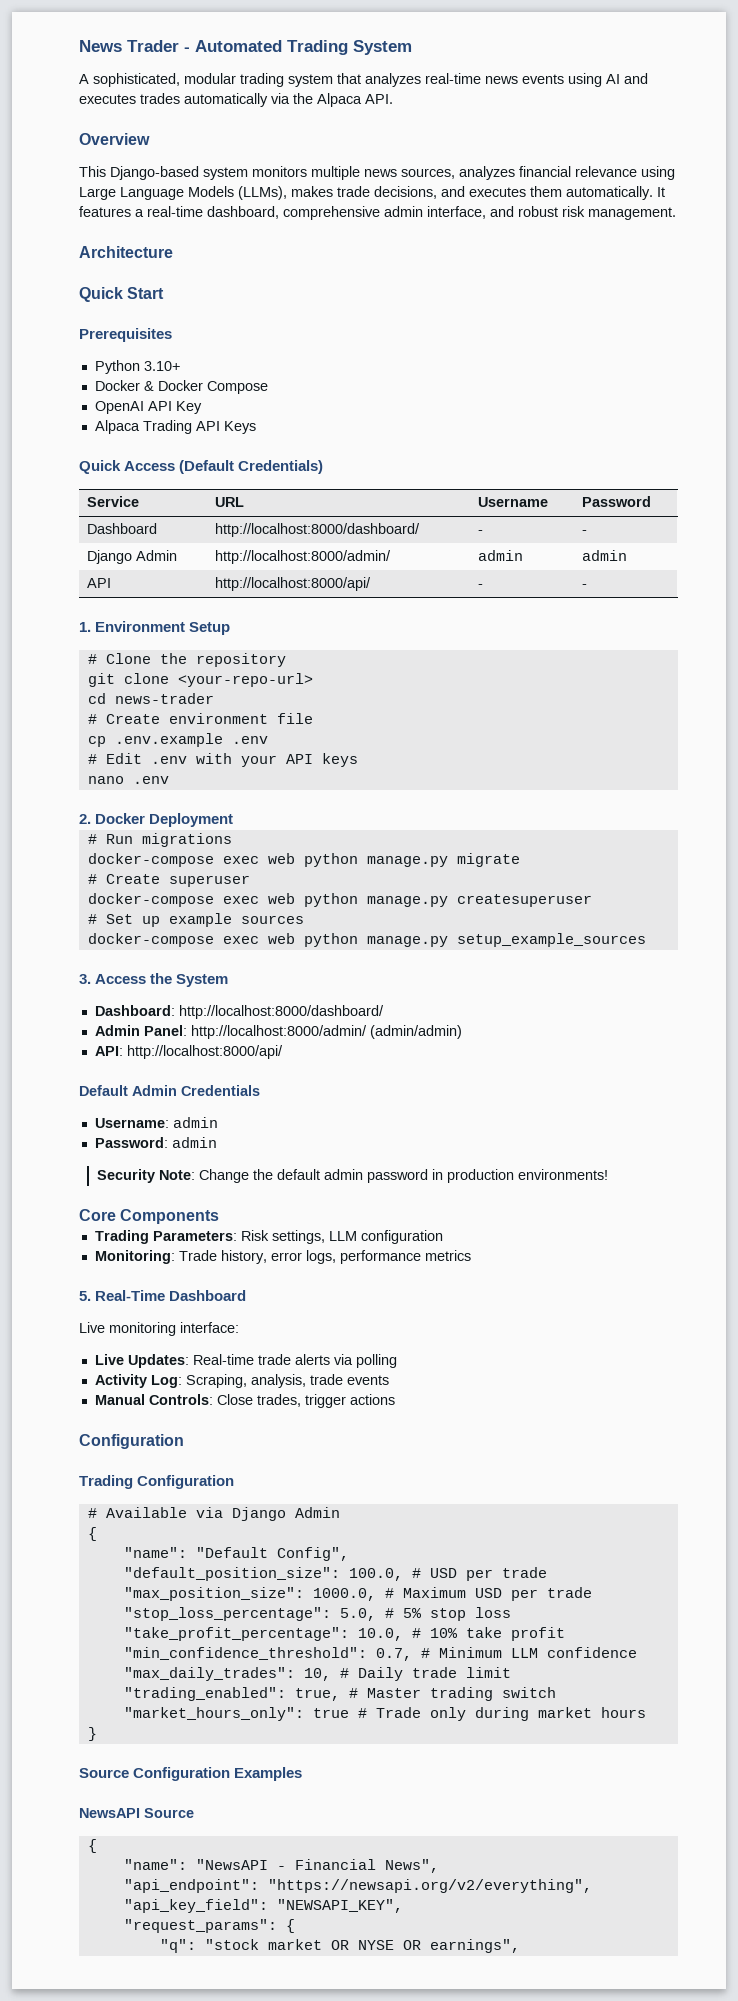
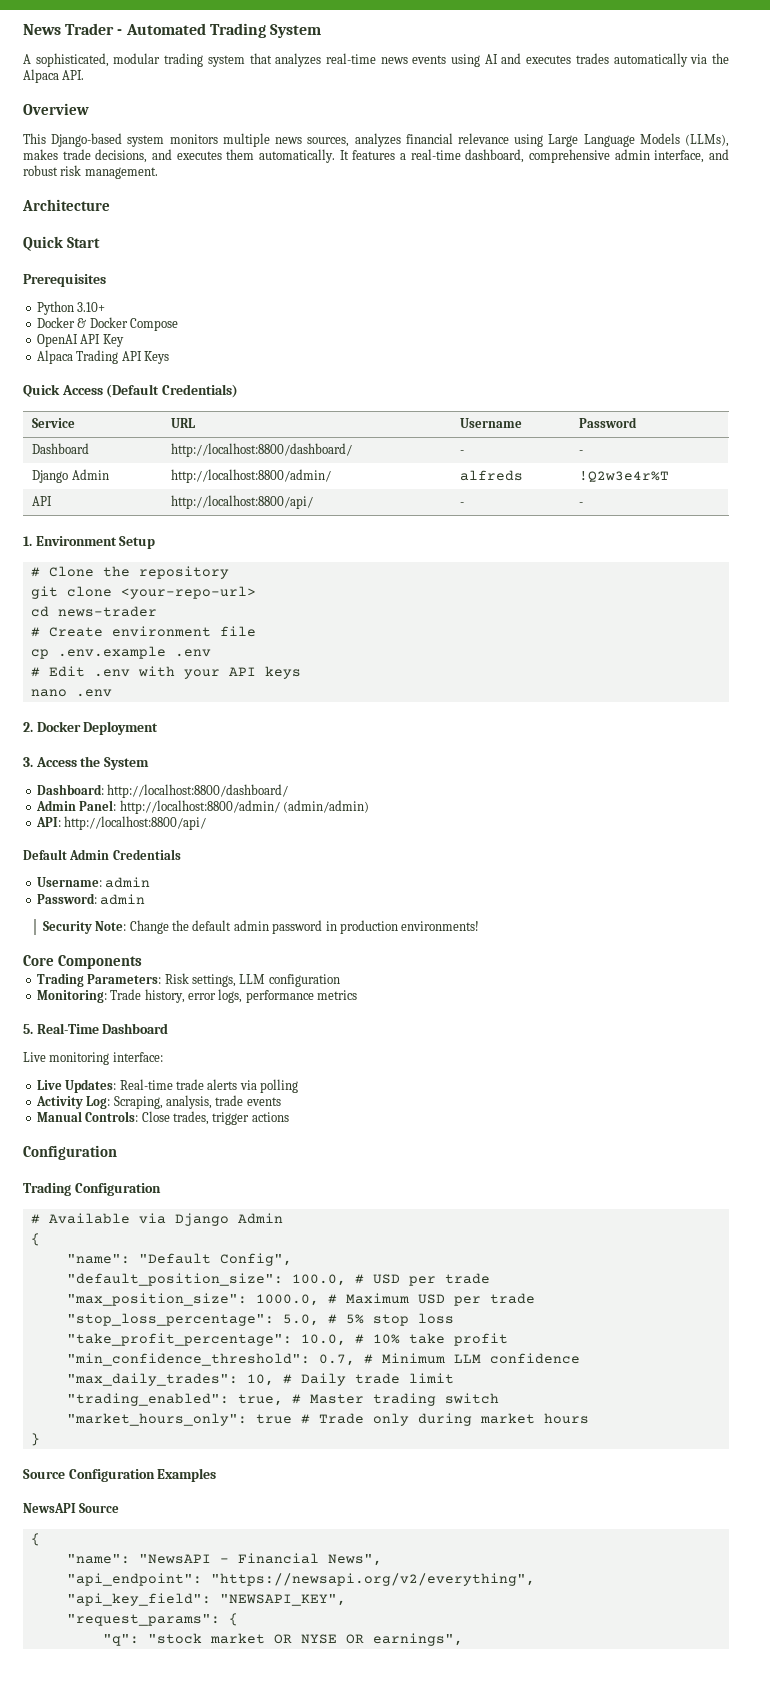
- Dashboard | http://localhost:8000/dashboard/ | - | -
+ Dashboard | http://localhost:8800/dashboard/ | - | -
- Django Admin | http://localhost:8000/admin/ | admin | admin
+ Django Admin | http://localhost:8800/admin/ | alfreds | !Q2w3e4r%T
- API | http://localhost:8000/api/ | - | -
+ API | http://localhost:8800/api/ | - | -
- # Run migrations
- docker-compose exec web python manage.py migrate
- # Create superuser
- docker-compose exec web python manage.py createsuperuser
- # Set up example sources
- docker-compose exec web python manage.py setup_example_sources
- Dashboard: http://localhost:8000/dashboard/
+ Dashboard: http://localhost:8800/dashboard/
- Admin Panel: http://localhost:8000/admin/ (admin/admin)
+ Admin Panel: http://localhost:8800/admin/ (admin/admin)
- API: http://localhost:8000/api/
+ API: http://localhost:8800/api/

